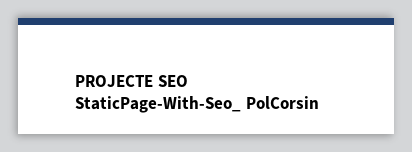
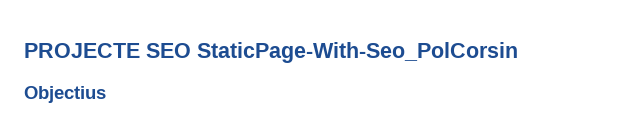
- PROJECTE SEO StaticPage-With-Seo_ PolCorsin
+ PROJECTE SEO StaticPage-With-Seo_PolCorsin
+ Objectius

